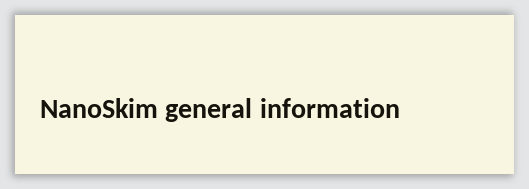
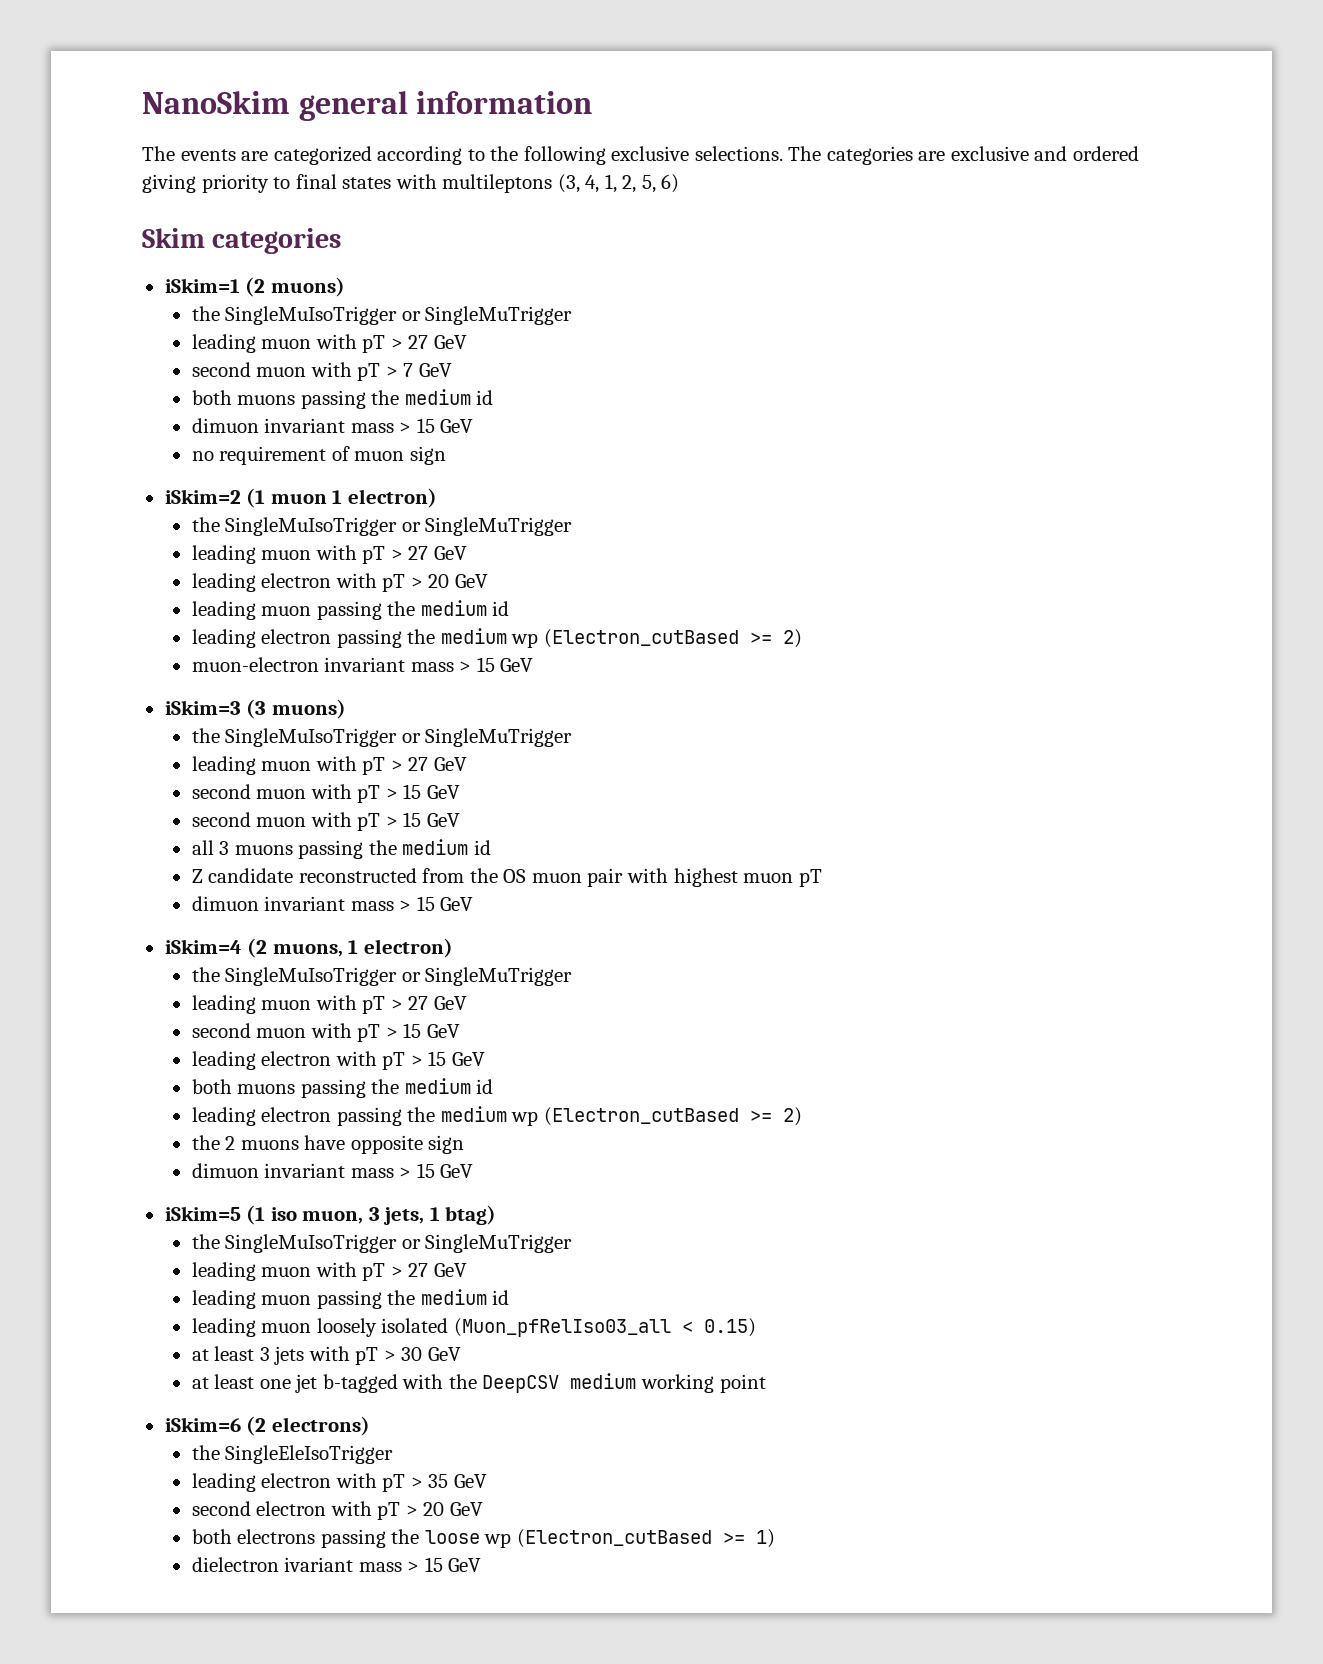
+ The events are categorized according to the following exclusive selections. The categories are exclusive and ordered giving priority to final states with multileptons (3, 4, 1, 2, 5, 6)
+ Skim categories
+ iSkim=1 (2 muons)
+ the SingleMuIsoTrigger or SingleMuTrigger
+ leading muon with pT > 27 GeV
+ second muon with pT > 7 GeV
+ both muons passing the medium id
+ dimuon invariant mass > 15 GeV
+ no requirement of muon sign
+ iSkim=2 (1 muon 1 electron)
+ the SingleMuIsoTrigger or SingleMuTrigger
+ leading muon with pT > 27 GeV
+ leading electron with pT > 20 GeV
+ leading muon passing the medium id
+ leading electron passing the medium wp (Electron_cutBased >= 2)
+ muon-electron invariant mass > 15 GeV
+ iSkim=3 (3 muons)
+ the SingleMuIsoTrigger or SingleMuTrigger
+ leading muon with pT > 27 GeV
+ second muon with pT > 15 GeV
+ second muon with pT > 15 GeV
+ all 3 muons passing the medium id
+ Z candidate reconstructed from the OS muon pair with highest muon pT
+ dimuon invariant mass > 15 GeV
+ iSkim=4 (2 muons, 1 electron)
+ the SingleMuIsoTrigger or SingleMuTrigger
+ leading muon with pT > 27 GeV
+ second muon with pT > 15 GeV
+ leading electron with pT > 15 GeV
+ both muons passing the medium id
+ leading electron passing the medium wp (Electron_cutBased >= 2)
+ the 2 muons have opposite sign
+ dimuon invariant mass > 15 GeV
+ iSkim=5 (1 iso muon, 3 jets, 1 btag)
+ the SingleMuIsoTrigger or SingleMuTrigger
+ leading muon with pT > 27 GeV
+ leading muon passing the medium id
+ leading muon loosely isolated (Muon_pfRelIso03_all < 0.15)
+ at least 3 jets with pT > 30 GeV
+ at least one jet b-tagged with the DeepCSV medium working point
+ iSkim=6 (2 electrons)
+ the SingleEleIsoTrigger
+ leading electron with pT > 35 GeV
+ second electron with pT > 20 GeV
+ both electrons passing the loose wp (Electron_cutBased >= 1)
+ dielectron ivariant mass > 15 GeV

